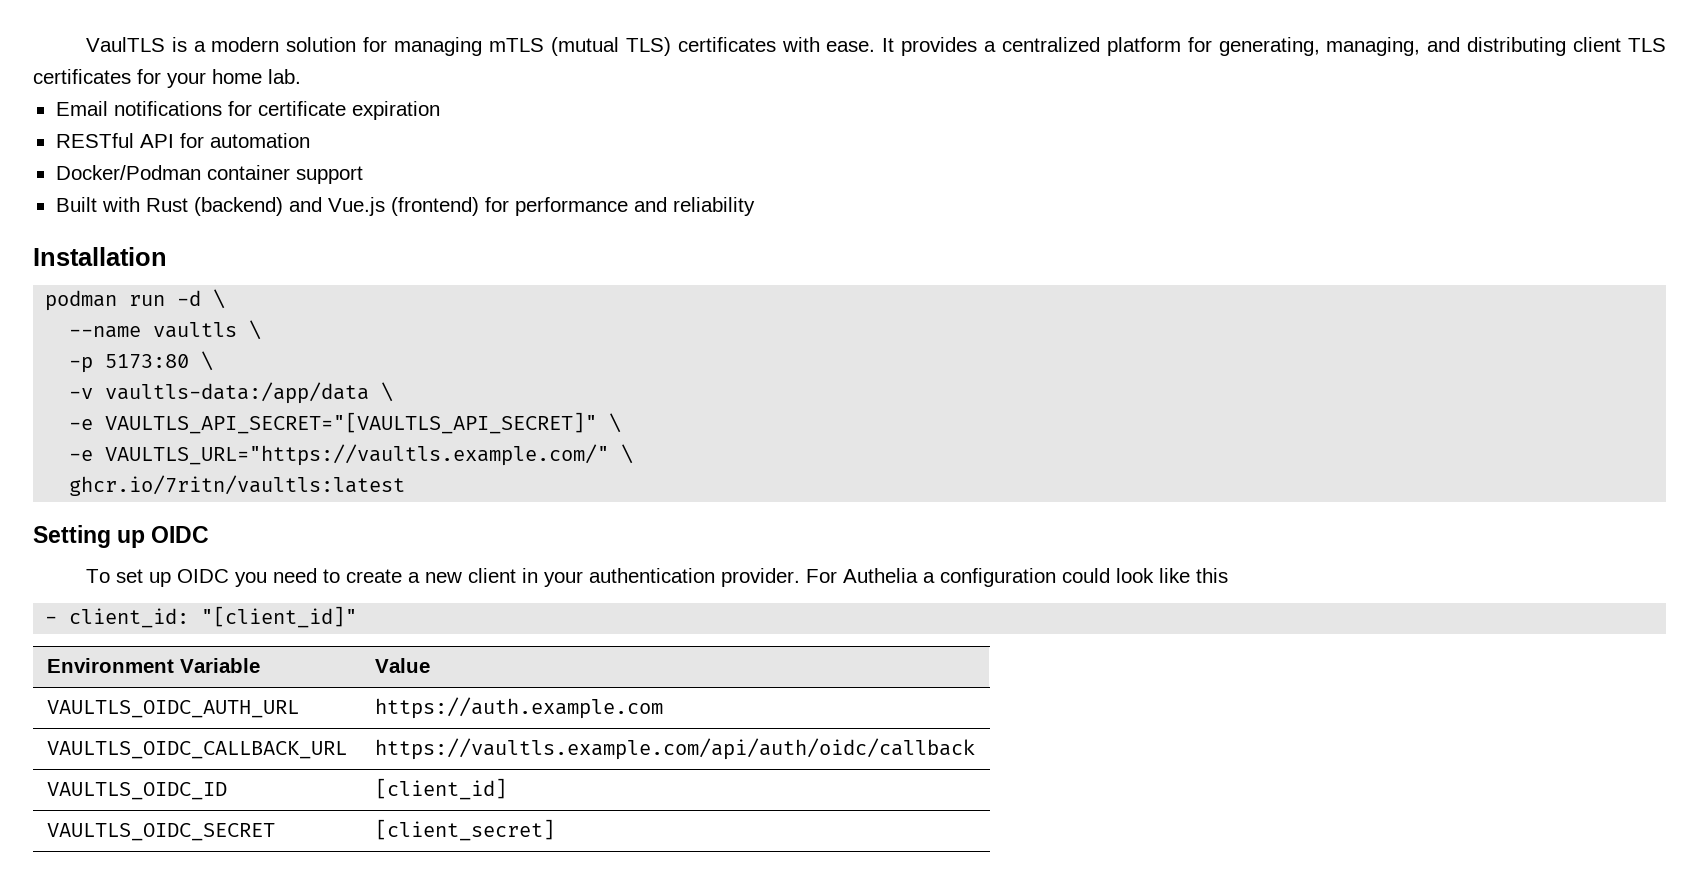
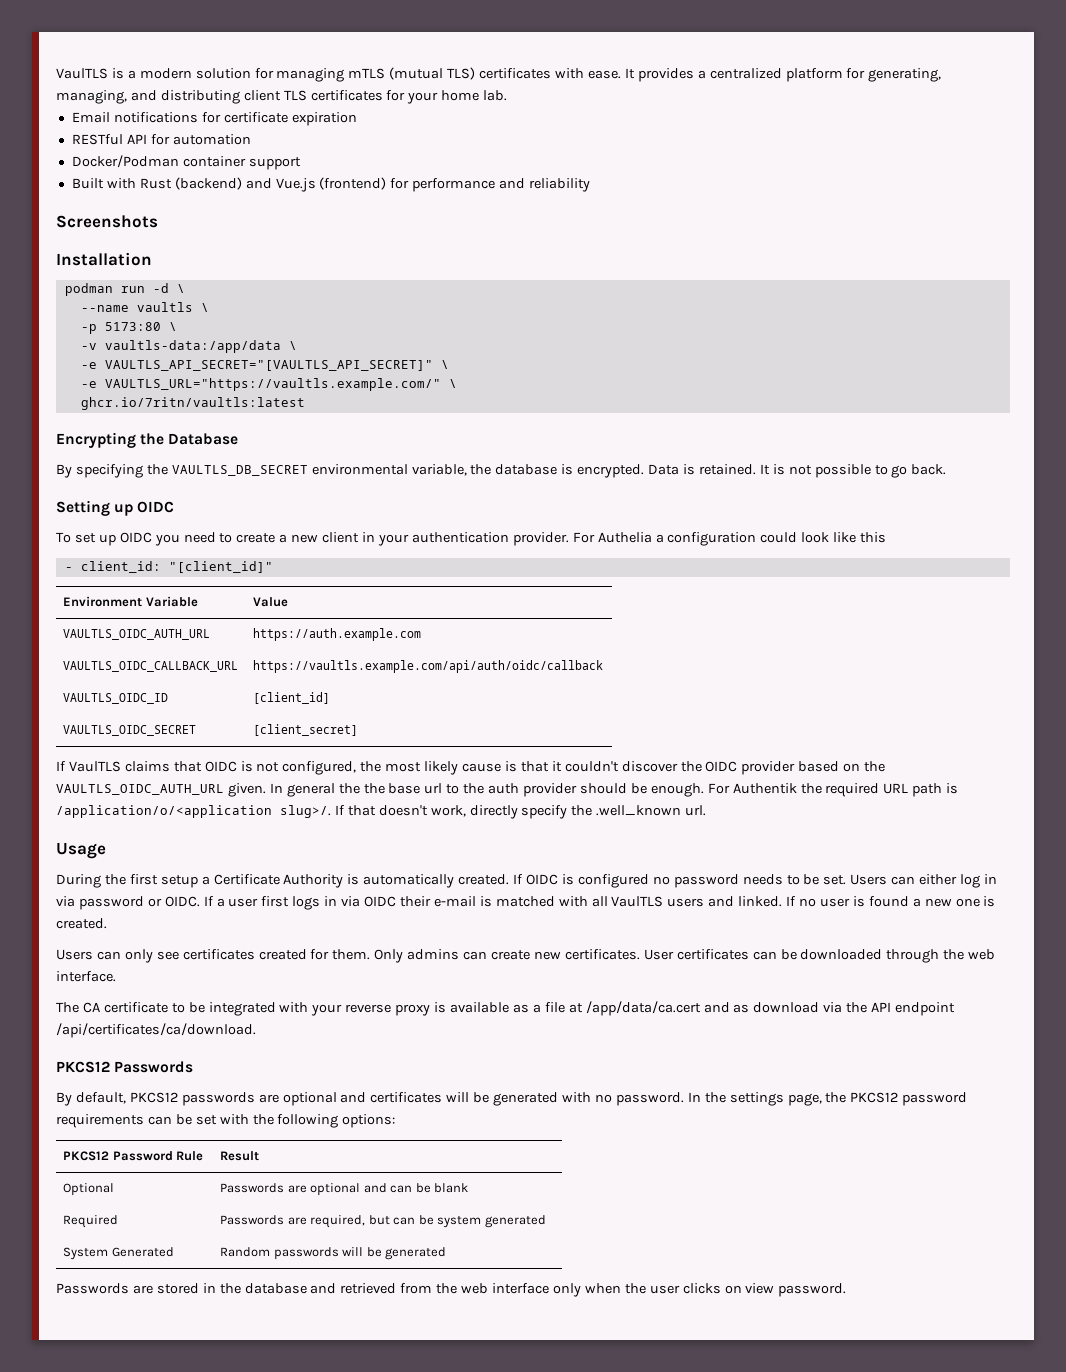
+ Screenshots
+ Encrypting the Database
+ By specifying the VAULTLS_DB_SECRET environmental variable, the database is encrypted. Data is retained. It is not possible to go back.
+ If VaulTLS claims that OIDC is not configured, the most likely cause is that it couldn't discover the OIDC provider based on the VAULTLS_OIDC_AUTH_URL given. In general the the base url to the auth provider should be enough. For Authentik the required URL path is /application/o/<application slug>/. If that doesn't work, directly specify the .well_known url.
+ Usage
+ During the first setup a Certificate Authority is automatically created. If OIDC is configured no password needs to be set. Users can either log in via password or OIDC. If a user first logs in via OIDC their e-mail is matched with all VaulTLS users and linked. If no user is found a new one is created.
+ Users can only see certificates created for them. Only admins can create new certificates. User certificates can be downloaded through the web interface.
+ The CA certificate to be integrated with your reverse proxy is available as a file at /app/data/ca.cert and as download via the API endpoint /api/certificates/ca/download.
+ PKCS12 Passwords
+ By default, PKCS12 passwords are optional and certificates will be generated with no password. In the settings page, the PKCS12 password requirements can be set with the following options:
+ PKCS12 Password Rule | Result
+ Optional | Passwords are optional and can be blank
+ Required | Passwords are required, but can be system generated
+ System Generated | Random passwords will be generated
+ Passwords are stored in the database and retrieved from the web interface only when the user clicks on view password.

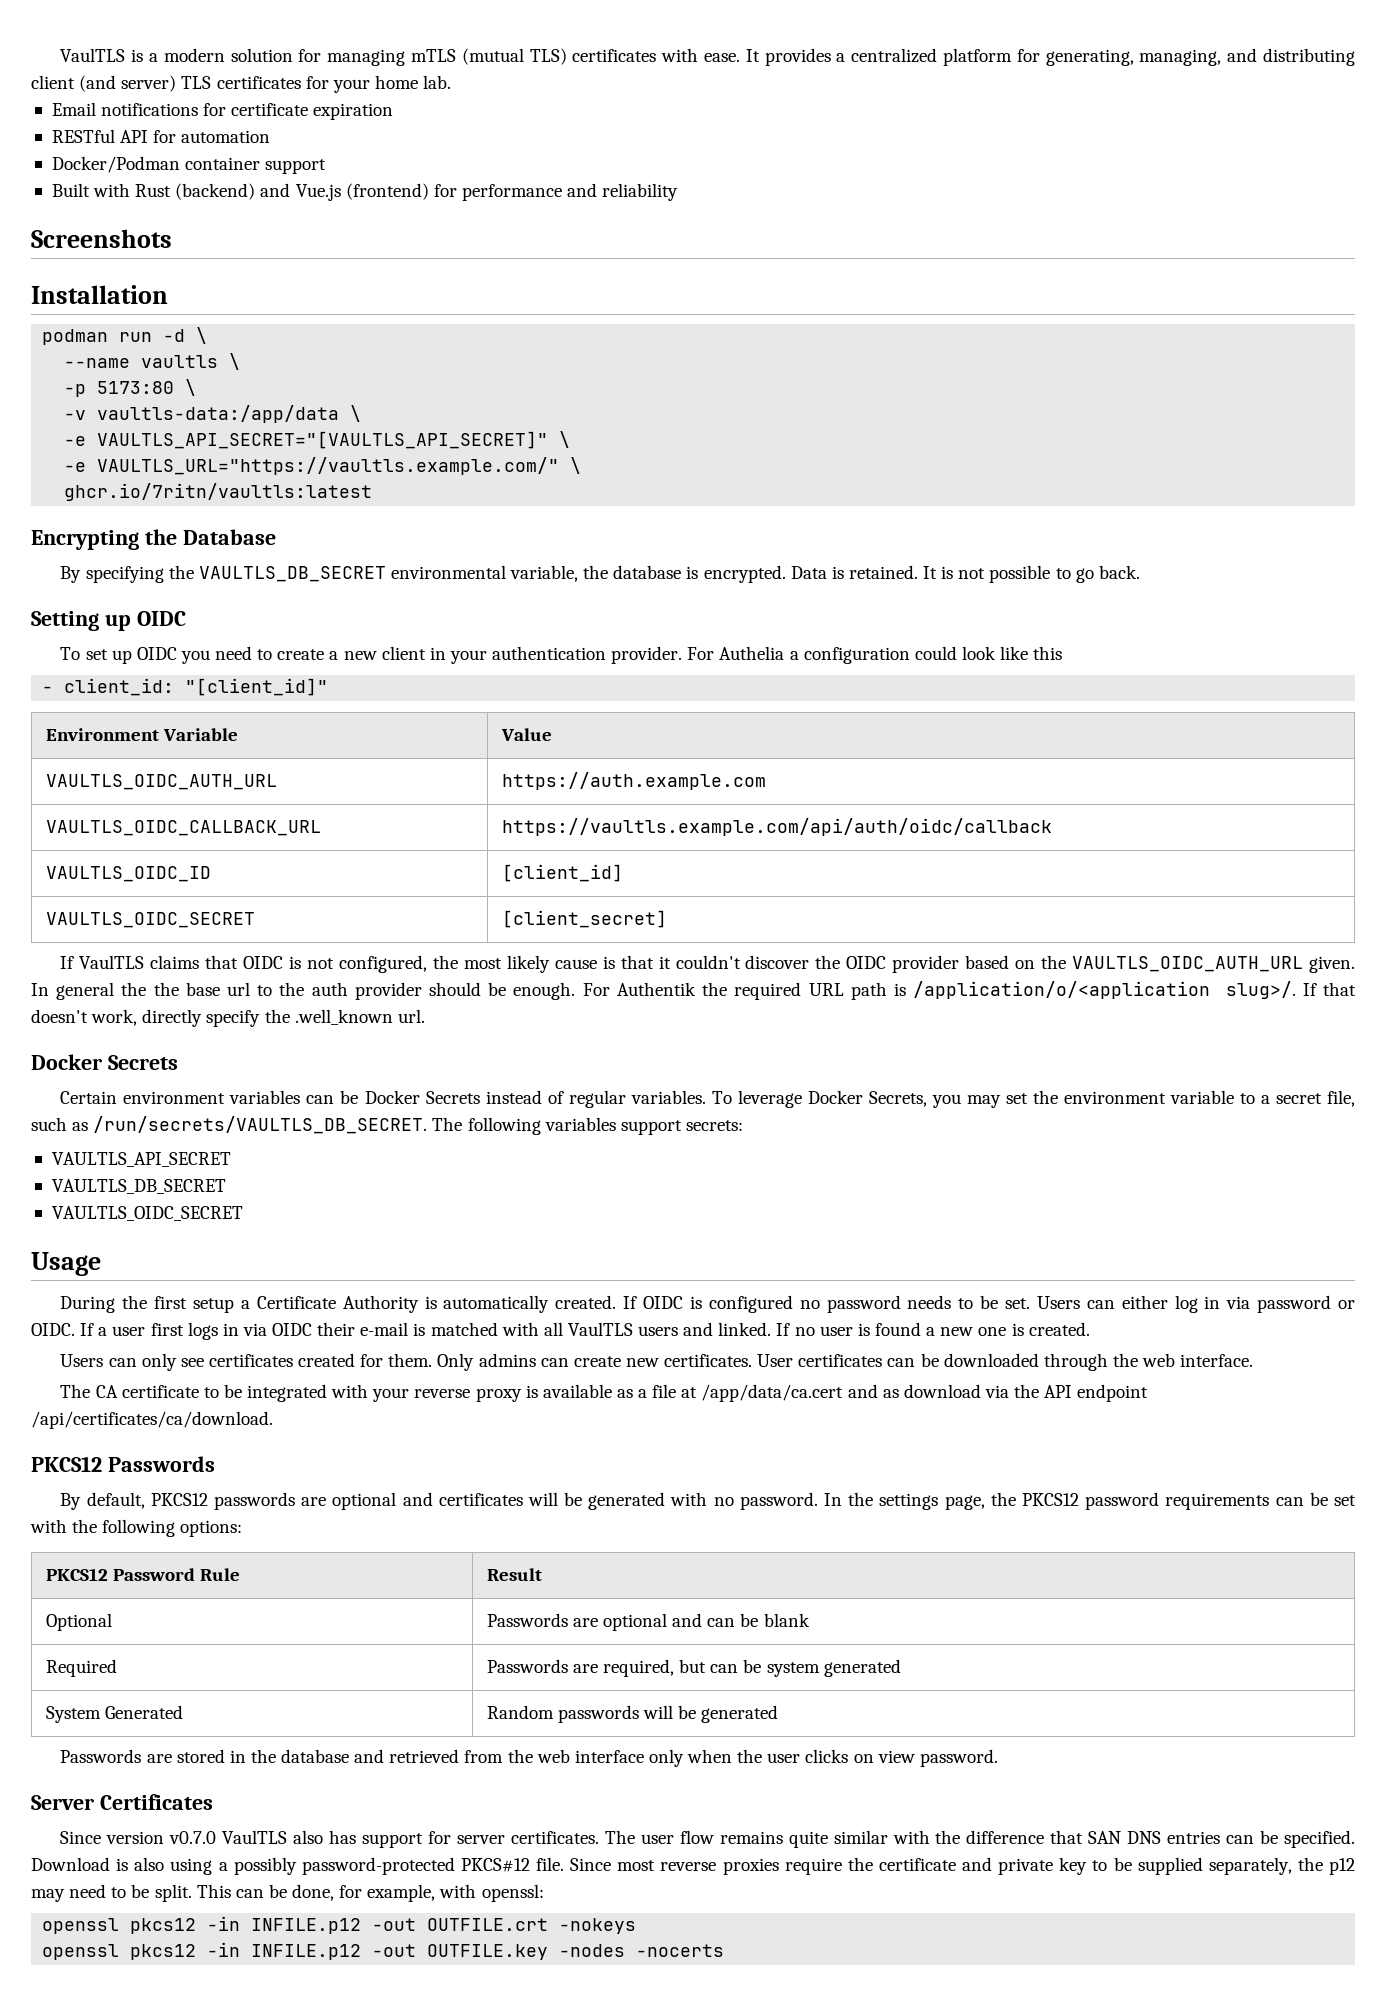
- It provides a centralized platform for generating, managing, and distributing client TLS certificates for your home lab.
+ It provides a centralized platform for generating, managing, and distributing client (and server) TLS certificates for your home lab.
  If that doesn't work, directly specify the .well_known url.
+ Docker Secrets
+ Certain environment variables can be Docker Secrets instead of regular variables. To leverage Docker Secrets, you may set the environment variable to a secret file, such as /run/secrets/VAULTLS_DB_SECRET. The following variables support secrets:
+ VAULTLS_API_SECRET
+ VAULTLS_DB_SECRET
+ VAULTLS_OIDC_SECRET
+ Server Certificates
+ Since version v0.7.0 VaulTLS also has support for server certificates. The user flow remains quite similar with the difference that SAN DNS entries can be specified. Download is also using a possibly password-protected PKCS#12 file. Since most reverse proxies require the certificate and private key to be supplied separately, the p12 may need to be split. This can be done, for example, with openssl:
+ openssl pkcs12 -in INFILE.p12 -out OUTFILE.crt -nokeys
+ openssl pkcs12 -in INFILE.p12 -out OUTFILE.key -nodes -nocerts

